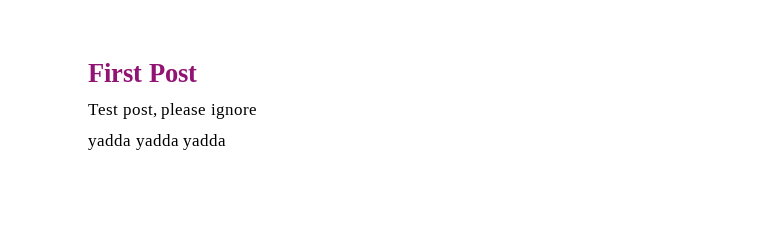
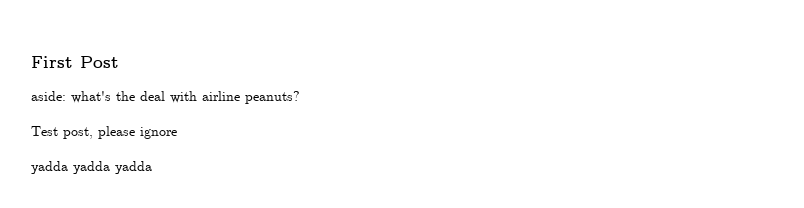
+ aside: what's the deal with airline peanuts?

